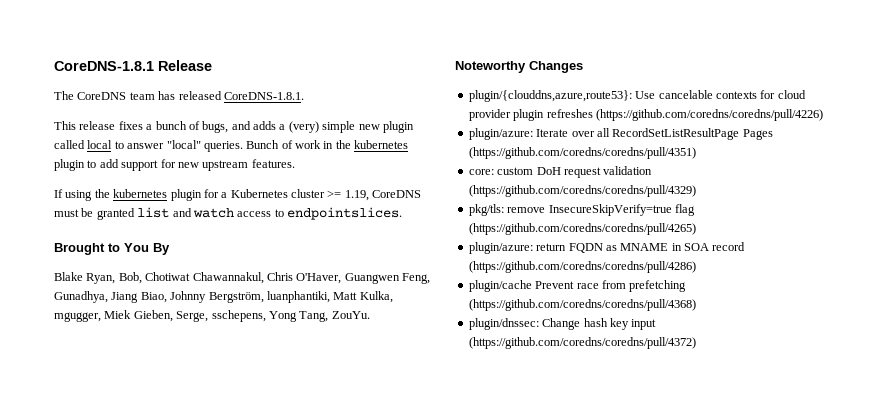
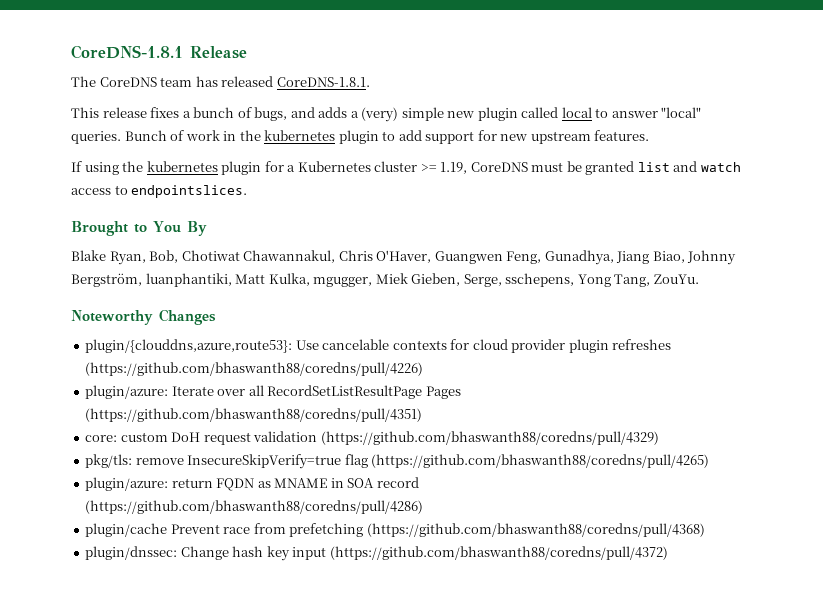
- plugin/{clouddns,azure,route53}: Use cancelable contexts for cloud provider plugin refreshes (https://github.com/coredns/coredns/pull/4226)
+ plugin/{clouddns,azure,route53}: Use cancelable contexts for cloud provider plugin refreshes (https://github.com/bhaswanth88/coredns/pull/4226)
- plugin/azure: Iterate over all RecordSetListResultPage Pages (https://github.com/coredns/coredns/pull/4351)
+ plugin/azure: Iterate over all RecordSetListResultPage Pages (https://github.com/bhaswanth88/coredns/pull/4351)
- core: custom DoH request validation (https://github.com/coredns/coredns/pull/4329)
+ core: custom DoH request validation (https://github.com/bhaswanth88/coredns/pull/4329)
- pkg/tls: remove InsecureSkipVerify=true flag (https://github.com/coredns/coredns/pull/4265)
+ pkg/tls: remove InsecureSkipVerify=true flag (https://github.com/bhaswanth88/coredns/pull/4265)
- plugin/azure: return FQDN as MNAME in SOA record (https://github.com/coredns/coredns/pull/4286)
+ plugin/azure: return FQDN as MNAME in SOA record (https://github.com/bhaswanth88/coredns/pull/4286)
- plugin/cache Prevent race from prefetching (https://github.com/coredns/coredns/pull/4368)
+ plugin/cache Prevent race from prefetching (https://github.com/bhaswanth88/coredns/pull/4368)
- plugin/dnssec: Change hash key input (https://github.com/coredns/coredns/pull/4372)
+ plugin/dnssec: Change hash key input (https://github.com/bhaswanth88/coredns/pull/4372)

